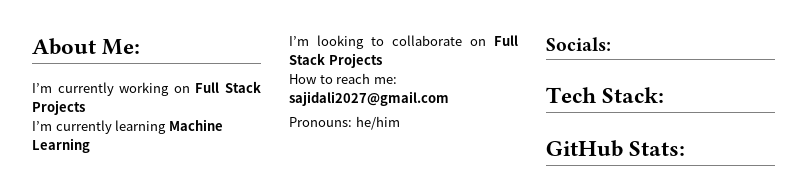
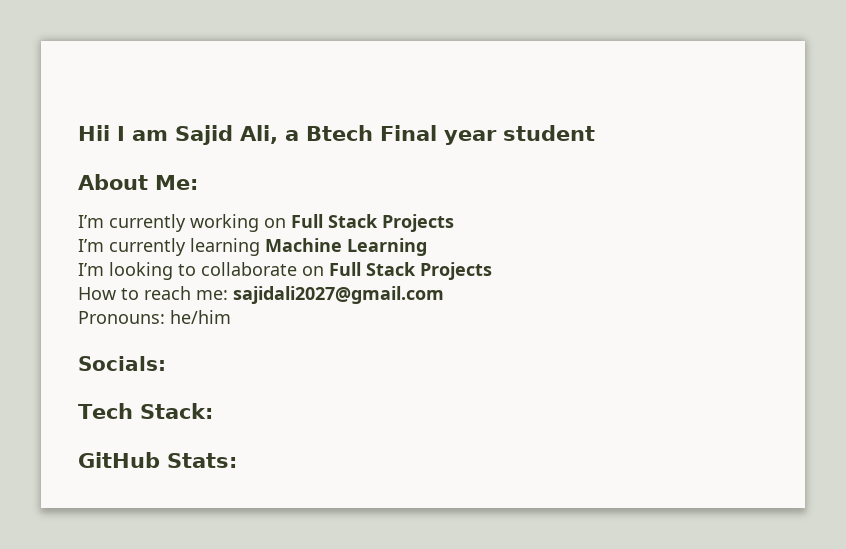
+ Hii I am Sajid Ali, a Btech Final year student

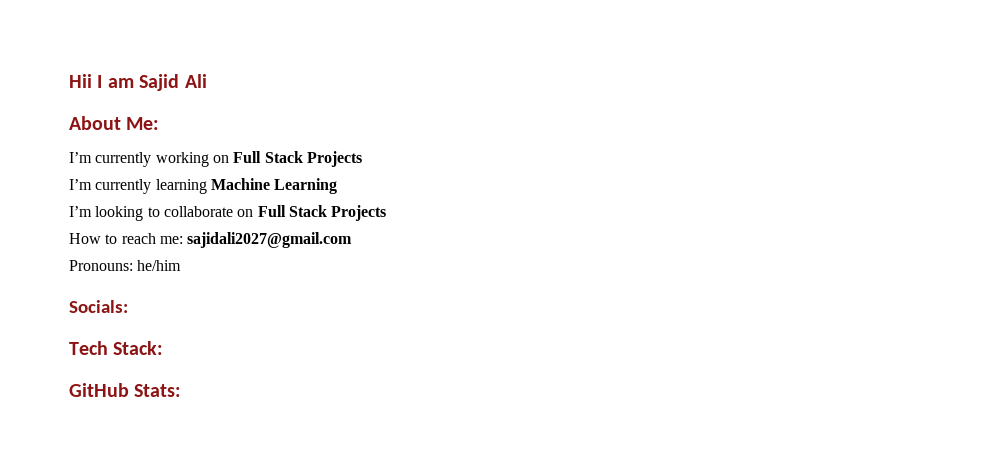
- Hii I am Sajid Ali, a Btech Final year student
+ Hii I am Sajid Ali

